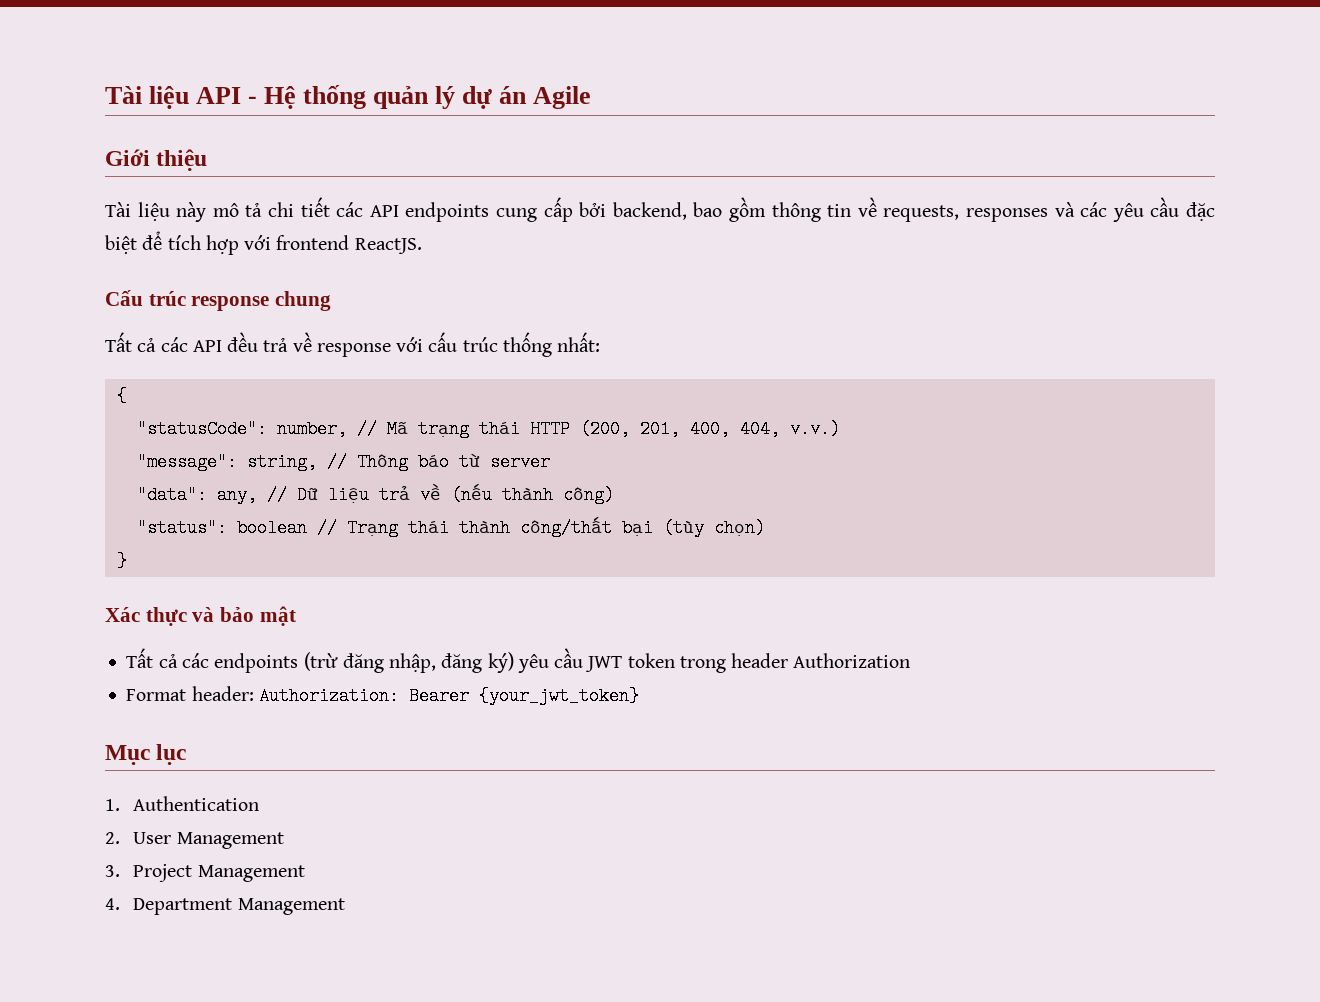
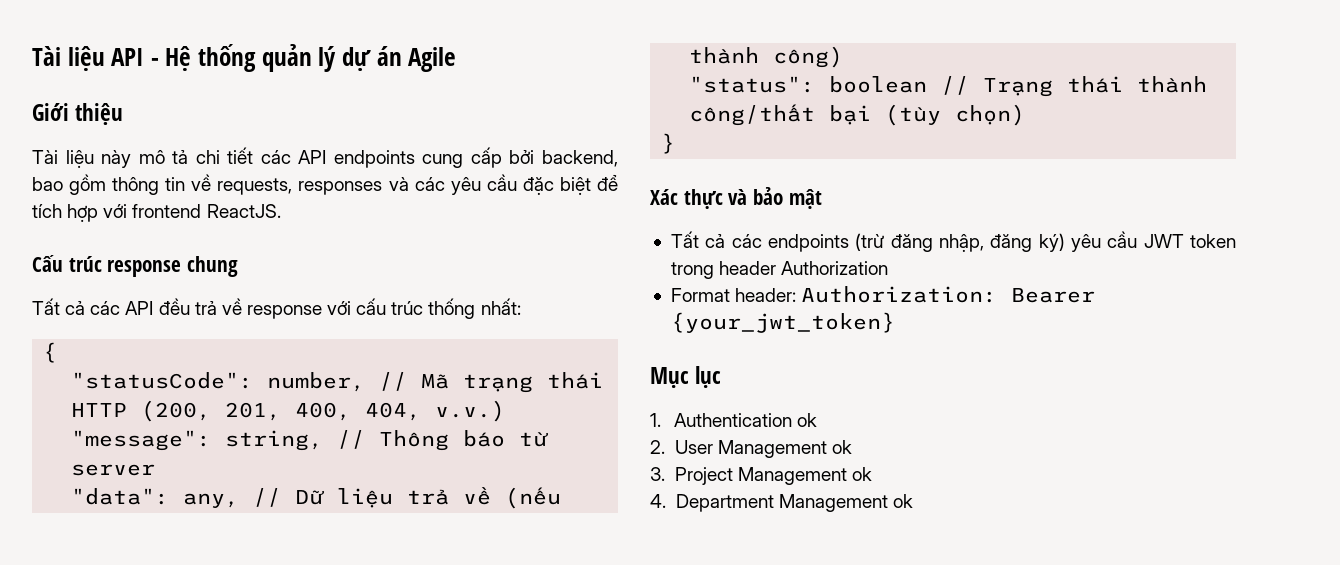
- 1. Authentication
+ 1. Authentication ok
- 2. User Management
+ 2. User Management ok
- 3. Project Management
+ 3. Project Management ok
- 4. Department Management
+ 4. Department Management ok

